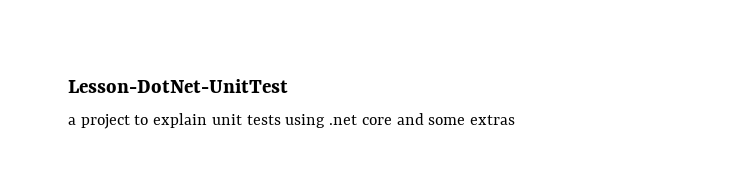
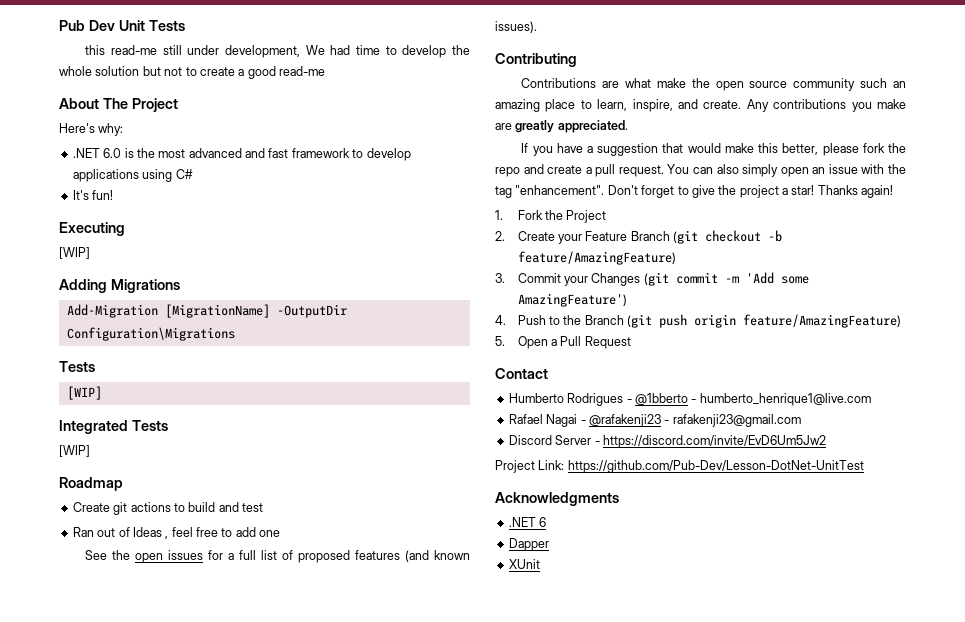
- Lesson-DotNet-UnitTest
- a project to explain unit tests using .net core and some extras
+ Pub Dev Unit Tests
+ this read-me still under development, We had time to develop the whole solution but not to create a good read-me
+ About The Project
+ Here's why:
+ .NET 6.0 is the most advanced and fast framework to develop applications using C#
+ It's fun!
+ Executing
+ [WIP]
+ Adding Migrations
+ Add-Migration [MigrationName] -OutputDir Configuration\Migrations
+ Tests
+ [WIP]
+ Integrated Tests
+ [WIP]
+ Roadmap
+ Create git actions to build and test
+ Ran out of Ideas , feel free to add one
+ See the open issues for a full list of proposed features (and known issues).
+ Contributing
+ Contributions are what make the open source community such an amazing place to learn, inspire, and create. Any contributions you make are greatly appreciated.
+ If you have a suggestion that would make this better, please fork the repo and create a pull request. You can also simply open an issue with the tag "enhancement". Don't forget to give the project a star! Thanks again!
+ 1. Fork the Project
+ 2. Create your Feature Branch (git checkout -b feature/AmazingFeature)
+ 3. Commit your Changes (git commit -m 'Add some AmazingFeature')
+ 4. Push to the Branch (git push origin feature/AmazingFeature)
+ 5. Open a Pull Request
+ Contact
+ Humberto Rodrigues - @1bberto - humberto_henrique1@live.com
+ Rafael Nagai - @rafakenji23 - rafakenji23@gmail.com
+ Discord Server - https://discord.com/invite/EvD6Um5Jw2
+ Project Link: https://github.com/Pub-Dev/Lesson-DotNet-UnitTest
+ Acknowledgments
+ .NET 6
+ Dapper
+ XUnit

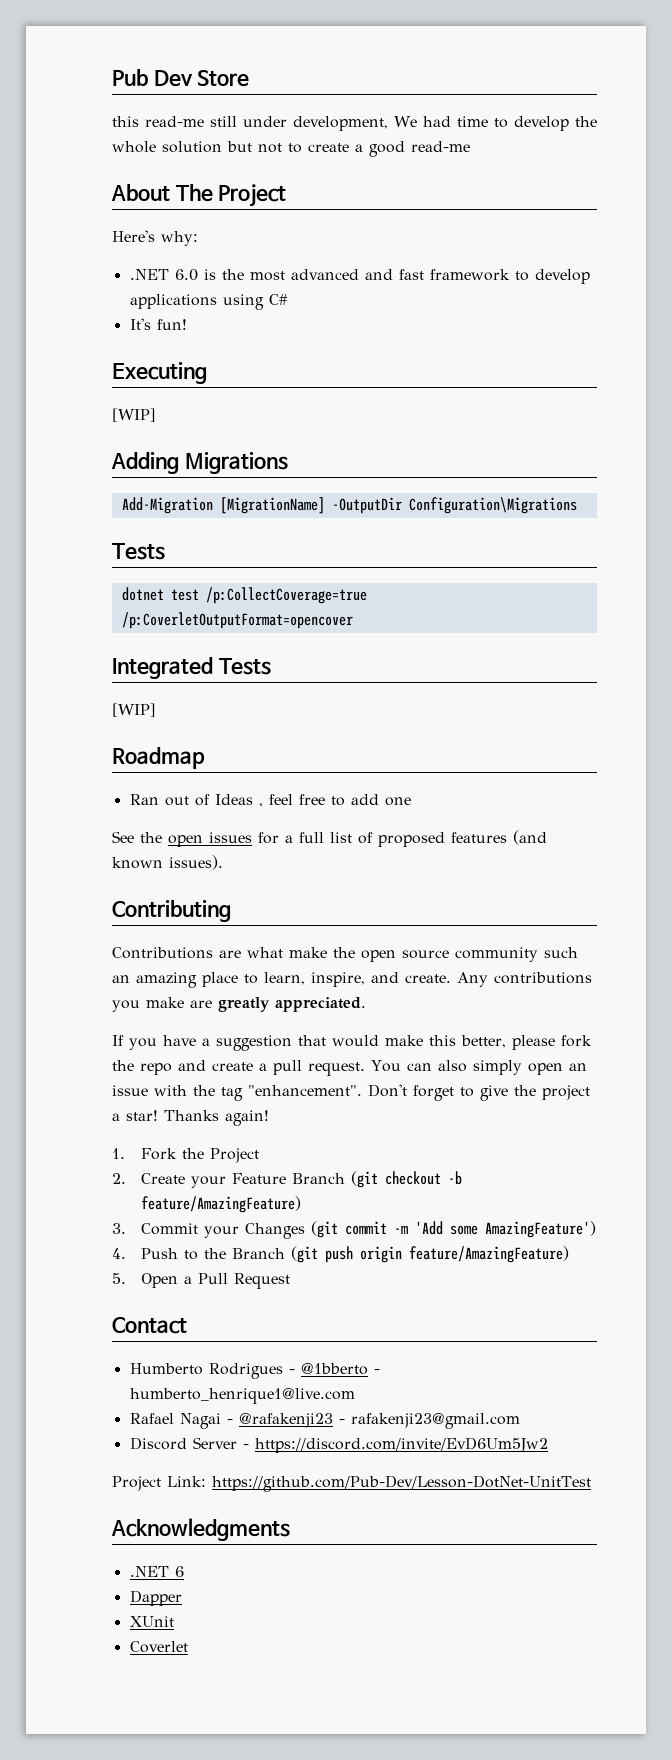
- Pub Dev Unit Tests
+ Pub Dev Store
  Add-Migration [MigrationName] -OutputDir Configuration\Migrations
  Tests
- [WIP]
+ dotnet test /p:CollectCoverage=true /p:CoverletOutputFormat=opencover
- Create git actions to build and test
+ Coverlet

